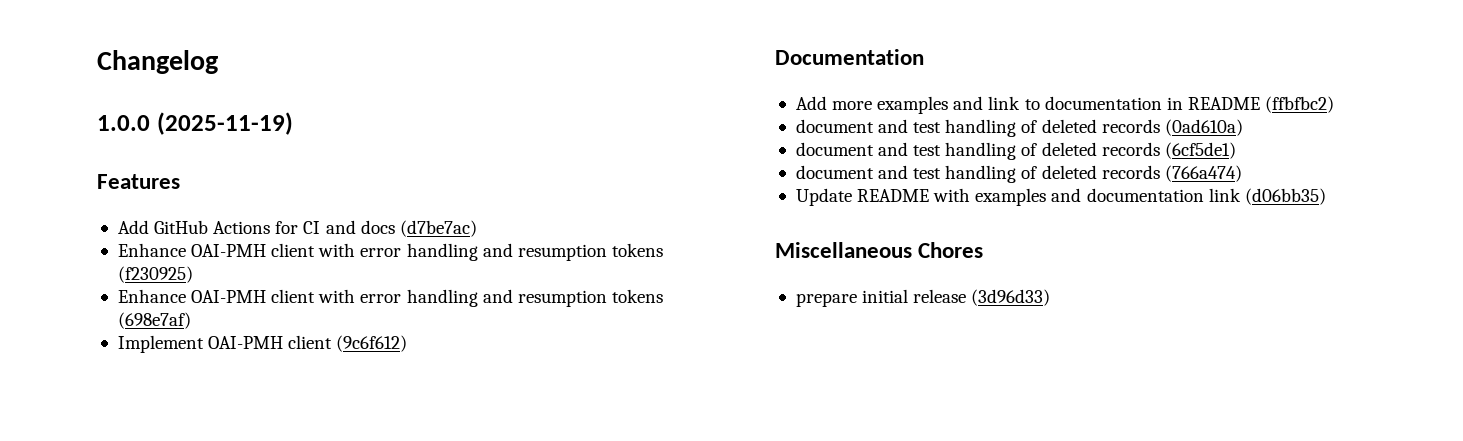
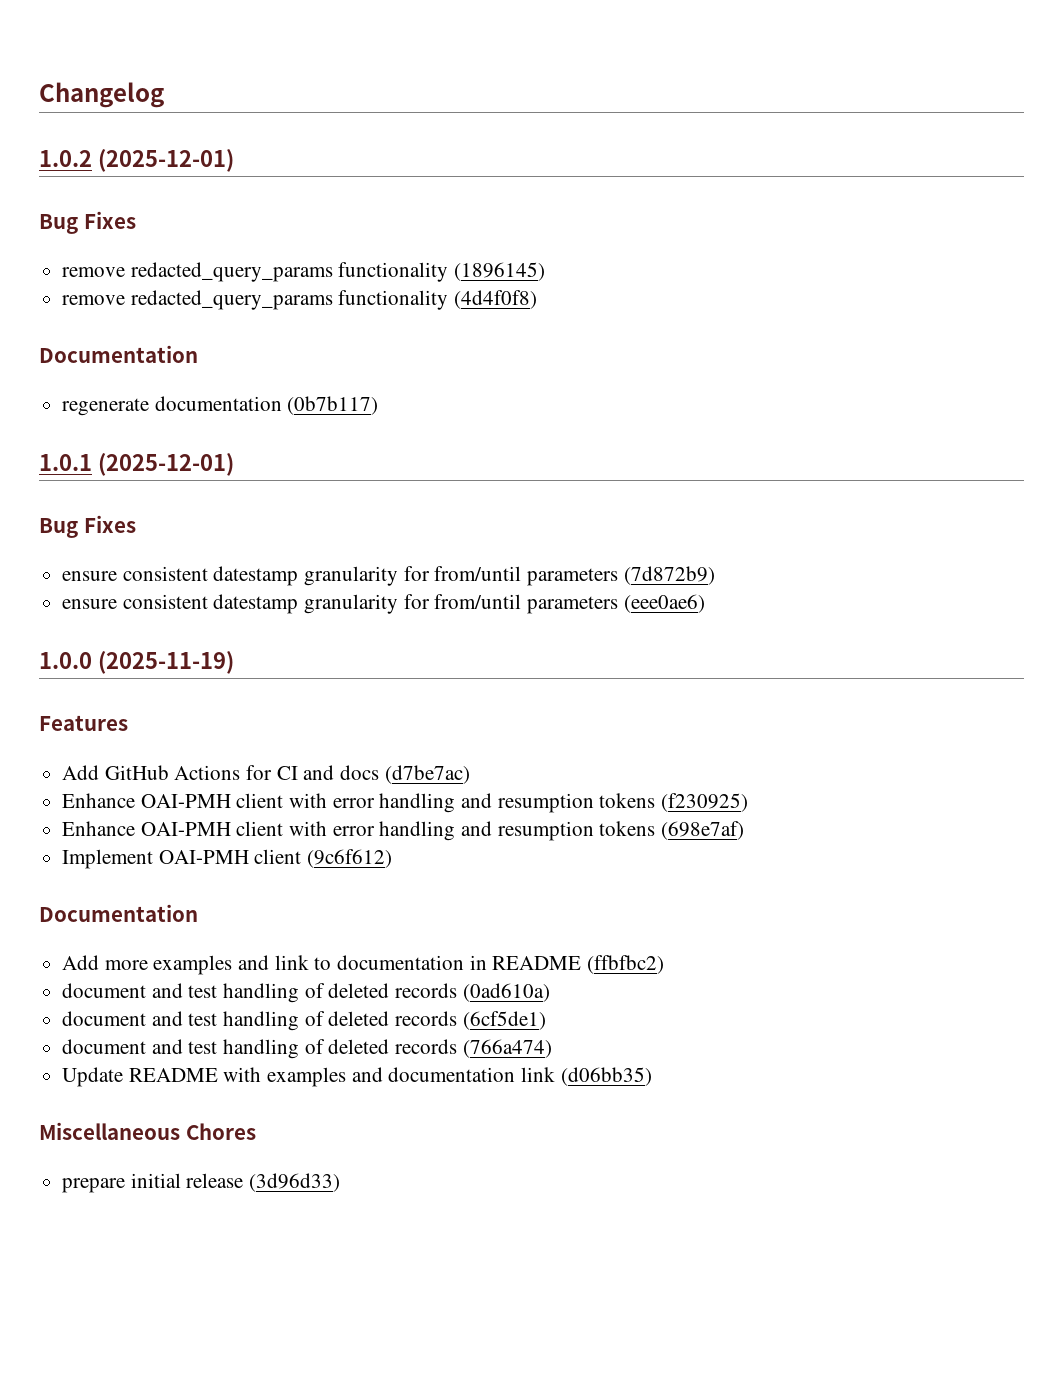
+ 1.0.2 (2025-12-01)
+ Bug Fixes
+ remove redacted_query_params functionality (1896145)
+ remove redacted_query_params functionality (4d4f0f8)
+ Documentation
+ regenerate documentation (0b7b117)
+ 1.0.1 (2025-12-01)
+ Bug Fixes
+ ensure consistent datestamp granularity for from/until parameters (7d872b9)
+ ensure consistent datestamp granularity for from/until parameters (eee0ae6)

